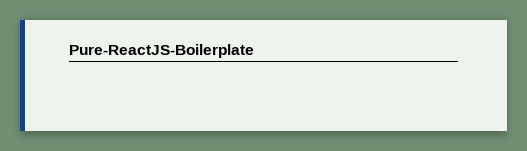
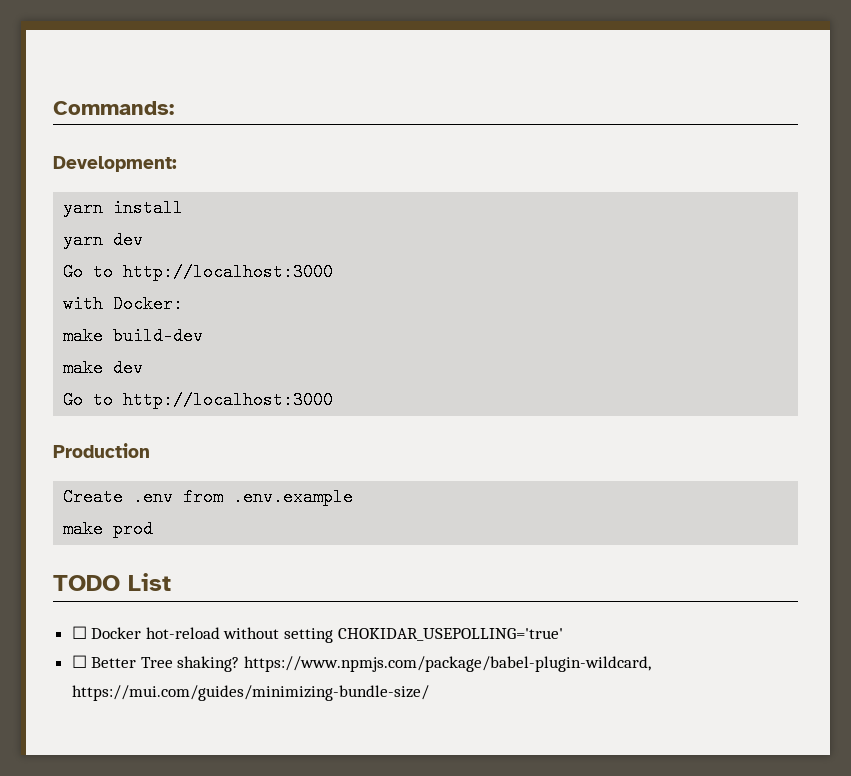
- Pure-ReactJS-Boilerplate
+ Commands:
+ Development:
+ yarn install
+ yarn dev
+ Go to http://localhost:3000
+ with Docker:
+ make build-dev
+ make dev
+ Go to http://localhost:3000
+ Production
+ Create .env from .env.example
+ make prod
+ TODO List
+ ☐ Docker hot-reload without setting CHOKIDAR_USEPOLLING='true'
+ ☐ Better Tree shaking? https://www.npmjs.com/package/babel-plugin-wildcard, https://mui.com/guides/minimizing-bundle-size/

